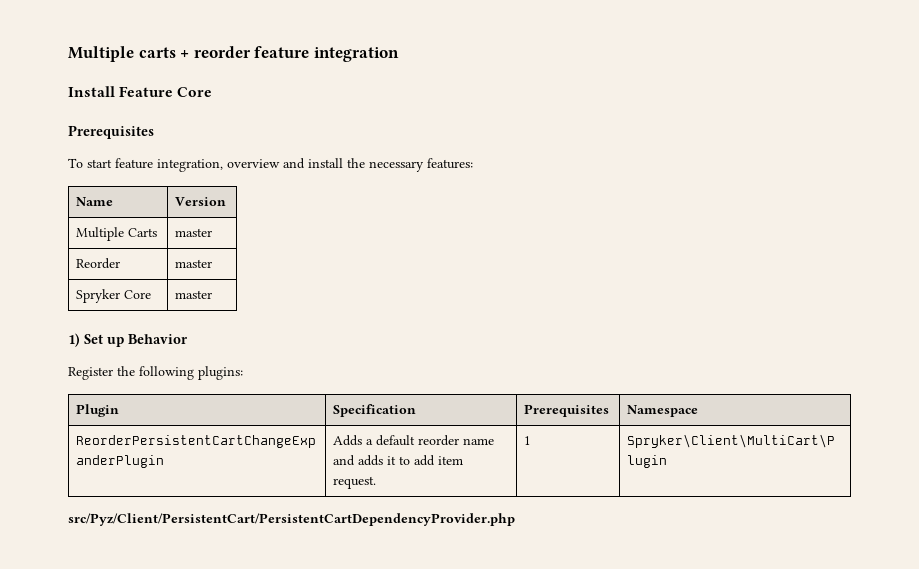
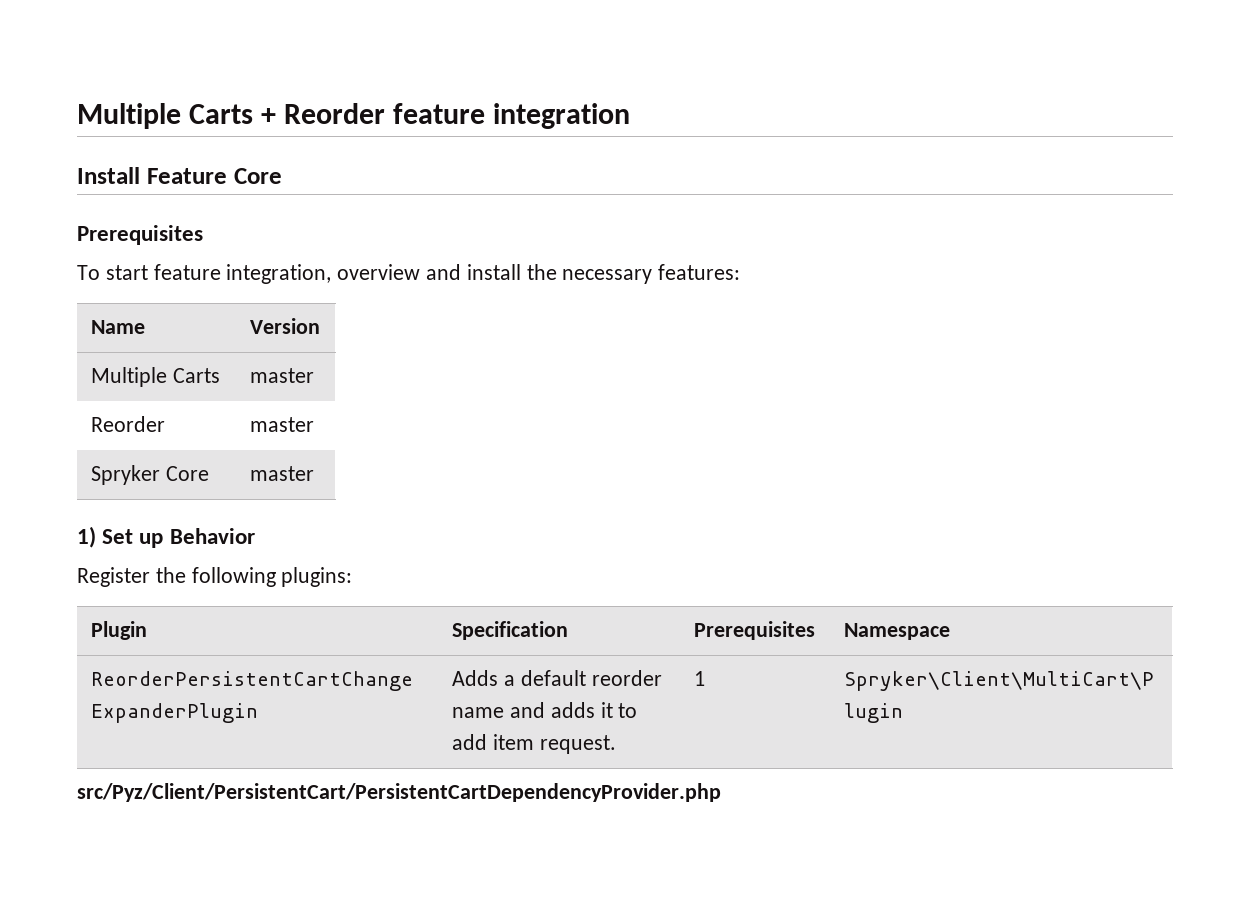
- Multiple carts + reorder feature integration
+ Multiple Carts + Reorder feature integration

